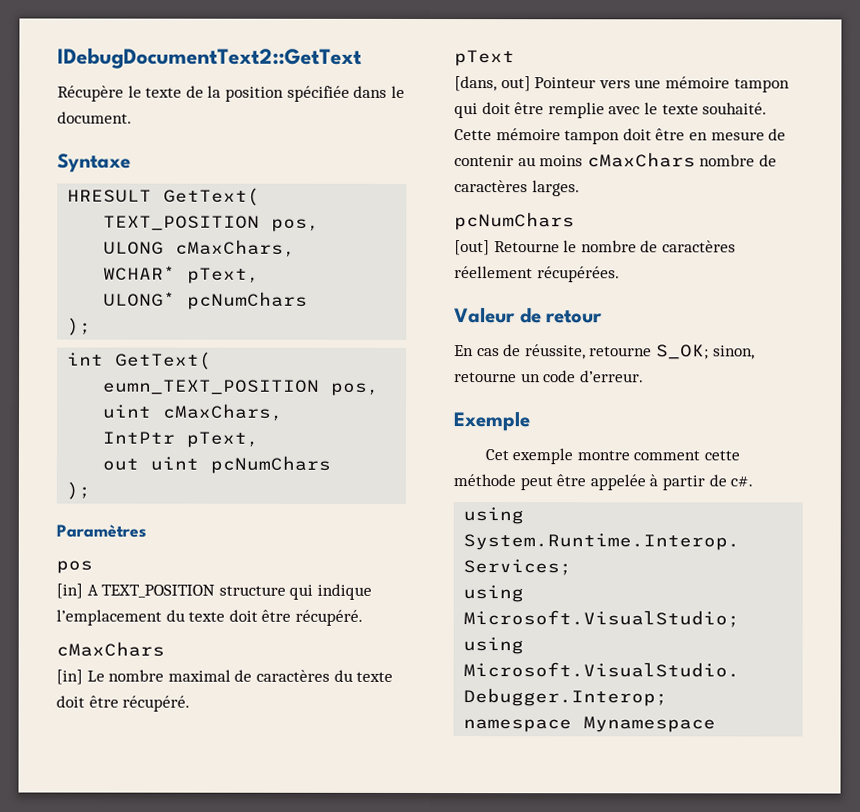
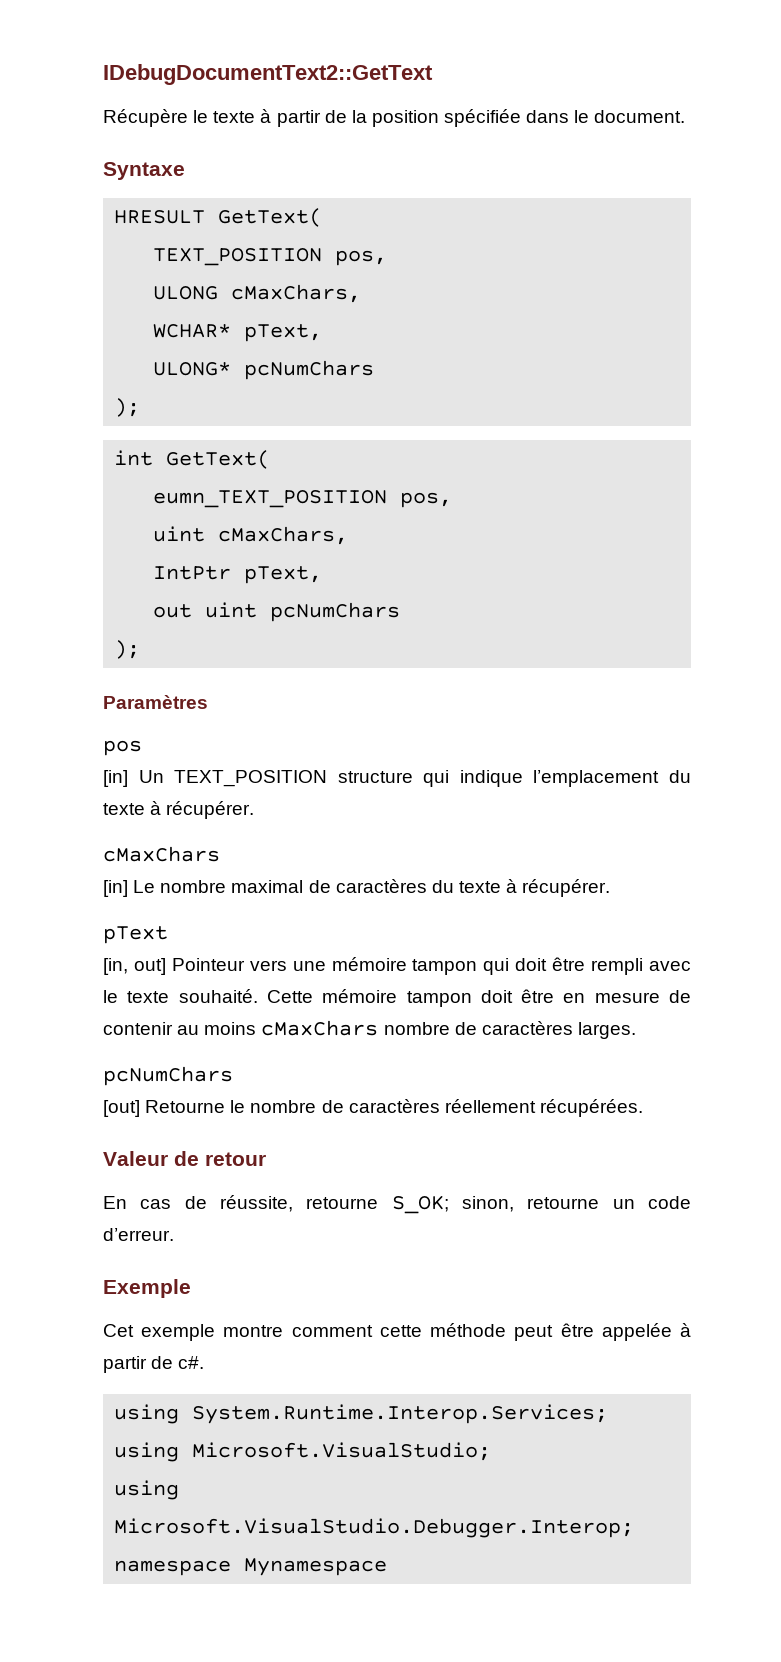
- Récupère le texte de la position spécifiée dans le document.
+ Récupère le texte à partir de la position spécifiée dans le document.
- [in] A TEXT_POSITION structure qui indique l’emplacement du texte doit être récupéré.
+ [in] Un TEXT_POSITION structure qui indique l’emplacement du texte à récupérer.
- [in] Le nombre maximal de caractères du texte doit être récupéré.
+ [in] Le nombre maximal de caractères du texte à récupérer.
- [dans, out] Pointeur vers une mémoire tampon qui doit être remplie avec le texte souhaité.
+ [in, out] Pointeur vers une mémoire tampon qui doit être rempli avec le texte souhaité.

